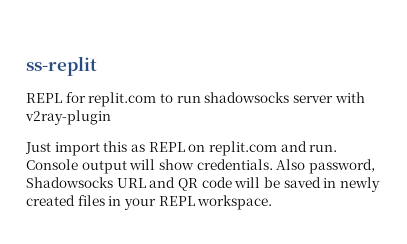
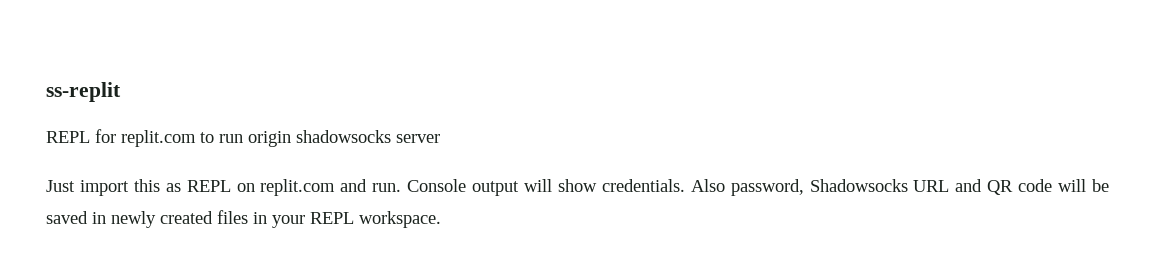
- REPL for replit.com to run shadowsocks server with v2ray-plugin
+ REPL for replit.com to run origin shadowsocks server

